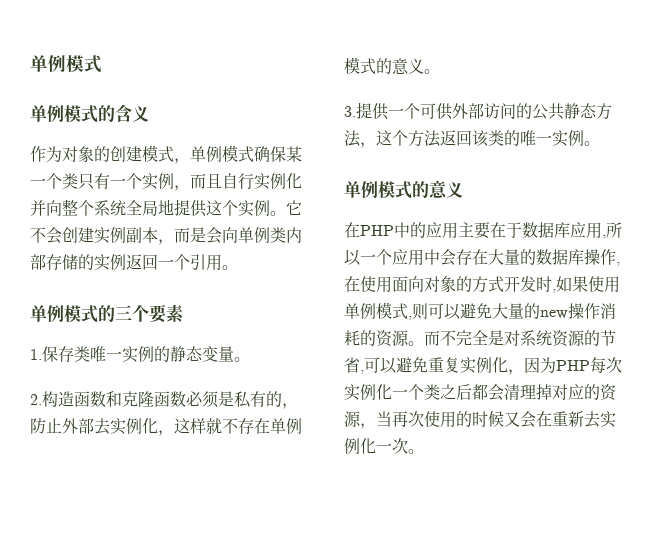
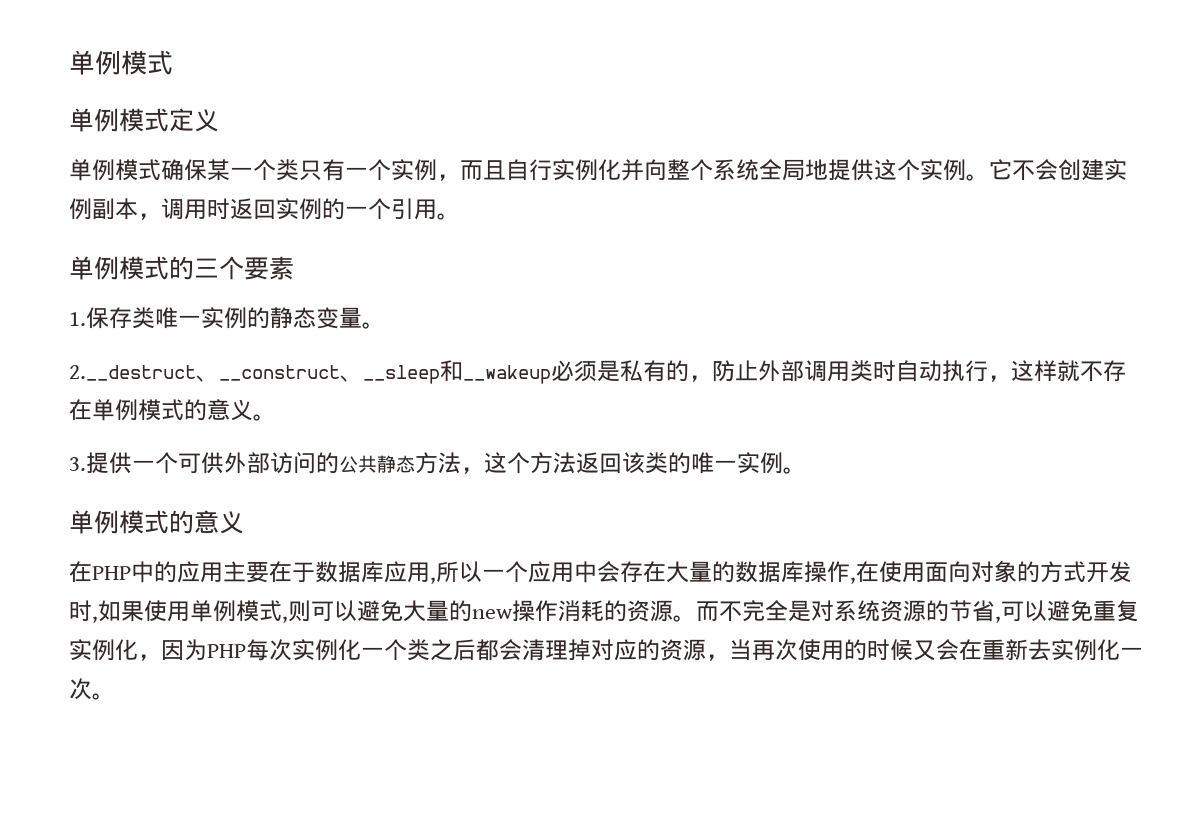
- 单例模式的含义
- 作为对象的创建模式，单例模式确保某一个类只有一个实例，而且自行实例化并向整个系统全局地提供这个实例。
+ 单例模式定义
+ 单例模式确保某一个类只有一个实例，而且自行实例化并向整个系统全局地提供这个实例。
- 它不会创建实例副本，而是会向单例类内部存储的实例返回一个引用。
+ 它不会创建实例副本，调用时返回实例的一个引用。
- 2.构造函数和克隆函数必须是私有的，防止外部去实例化，这样就不存在单例模式的意义。
+ 2.__destruct、__construct、__sleep和__wakeup必须是私有的，防止外部调用类时自动执行，这样就不存在单例模式的意义。

